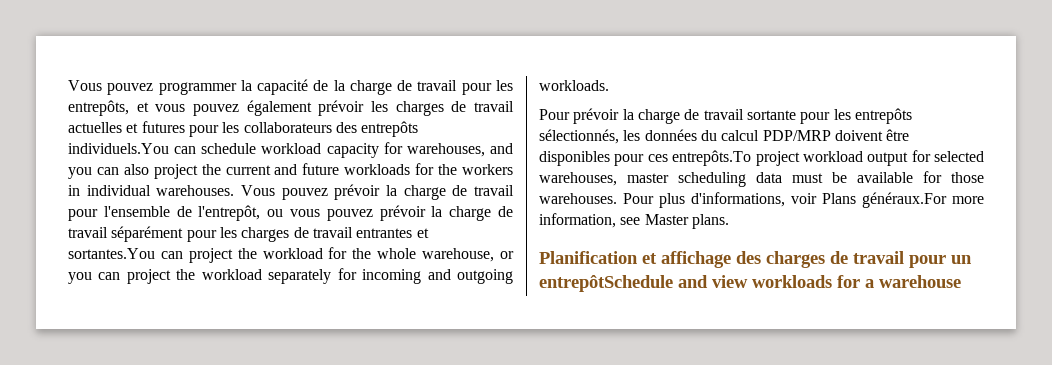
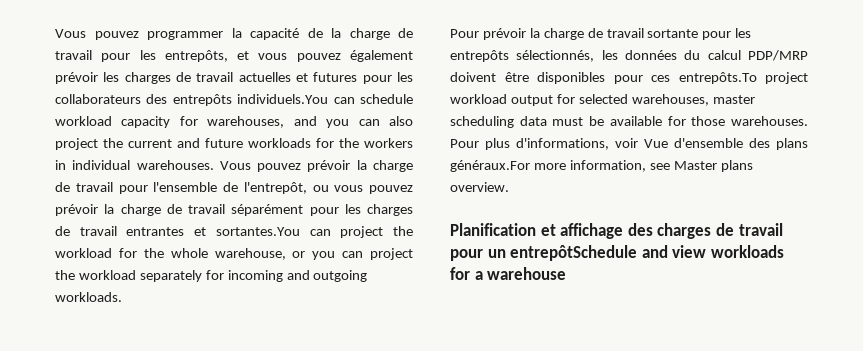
- Pour plus d'informations, voir Plans généraux.For more information, see Master plans.
+ Pour plus d'informations, voir Vue d'ensemble des plans généraux.For more information, see Master plans overview.

